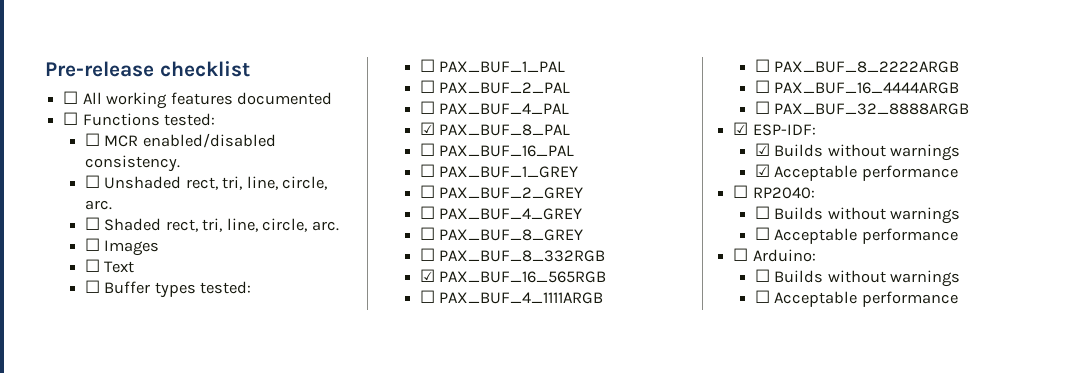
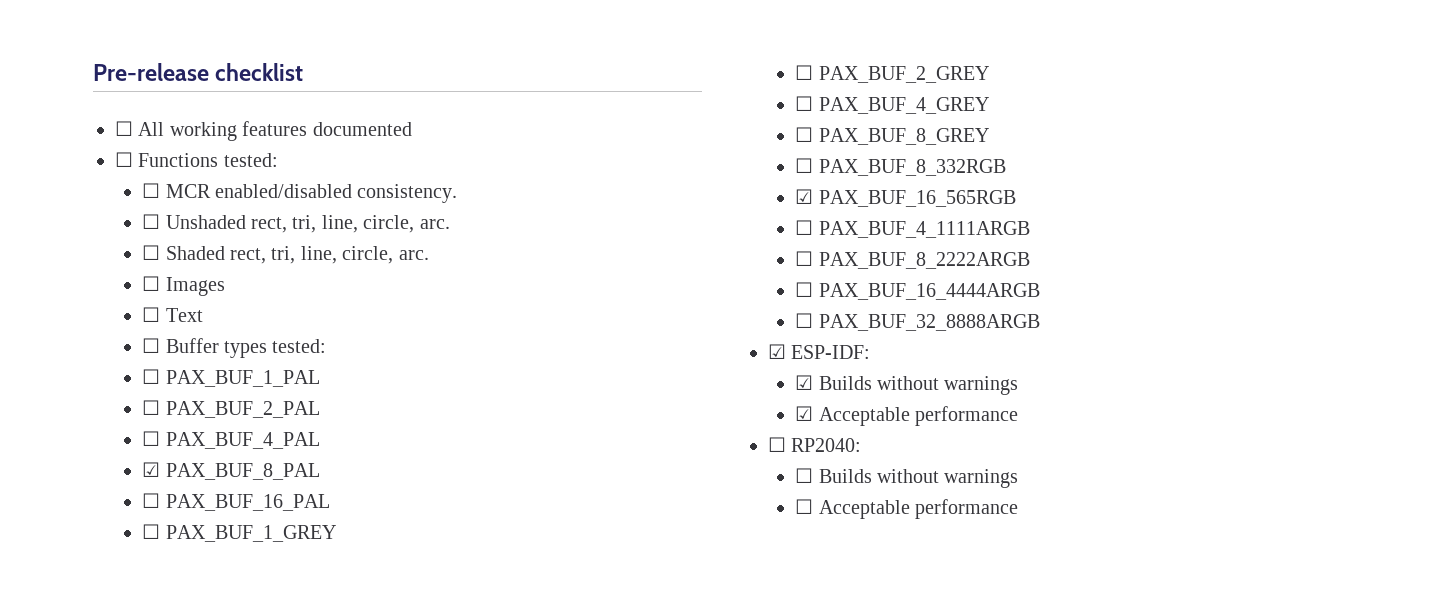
- ☐ Arduino:
- ☐ Builds without warnings
- ☐ Acceptable performance

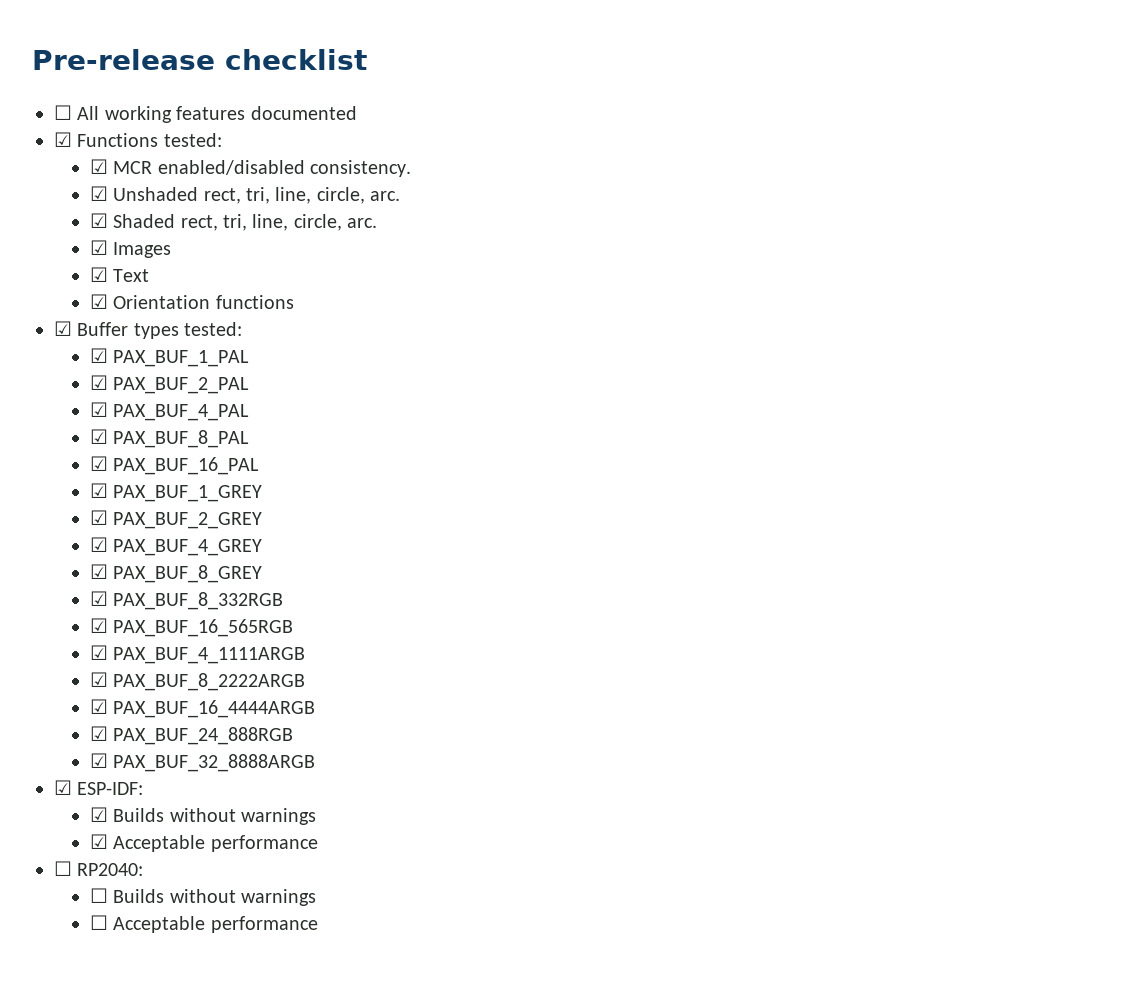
- ☐ Functions tested:
+ ☑ Functions tested:
- ☐ MCR enabled/disabled consistency.
+ ☑ MCR enabled/disabled consistency.
- ☐ Unshaded rect, tri, line, circle, arc.
+ ☑ Unshaded rect, tri, line, circle, arc.
- ☐ Shaded rect, tri, line, circle, arc.
+ ☑ Shaded rect, tri, line, circle, arc.
- ☐ Images
+ ☑ Images
- ☐ Text
+ ☑ Text
- ☐ Buffer types tested:
+ ☑ Orientation functions
+ ☑ Buffer types tested:
- ☐ PAX_BUF_1_PAL
+ ☑ PAX_BUF_1_PAL
- ☐ PAX_BUF_2_PAL
+ ☑ PAX_BUF_2_PAL
- ☐ PAX_BUF_4_PAL
+ ☑ PAX_BUF_4_PAL
- ☐ PAX_BUF_16_PAL
+ ☑ PAX_BUF_16_PAL
- ☐ PAX_BUF_1_GREY
+ ☑ PAX_BUF_1_GREY
- ☐ PAX_BUF_2_GREY
+ ☑ PAX_BUF_2_GREY
- ☐ PAX_BUF_4_GREY
+ ☑ PAX_BUF_4_GREY
- ☐ PAX_BUF_8_GREY
+ ☑ PAX_BUF_8_GREY
- ☐ PAX_BUF_8_332RGB
+ ☑ PAX_BUF_8_332RGB
- ☐ PAX_BUF_4_1111ARGB
+ ☑ PAX_BUF_4_1111ARGB
- ☐ PAX_BUF_8_2222ARGB
+ ☑ PAX_BUF_8_2222ARGB
- ☐ PAX_BUF_16_4444ARGB
+ ☑ PAX_BUF_16_4444ARGB
- ☐ PAX_BUF_32_8888ARGB
+ ☑ PAX_BUF_24_888RGB
+ ☑ PAX_BUF_32_8888ARGB

